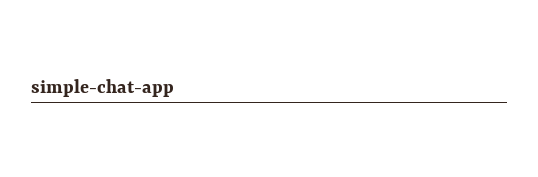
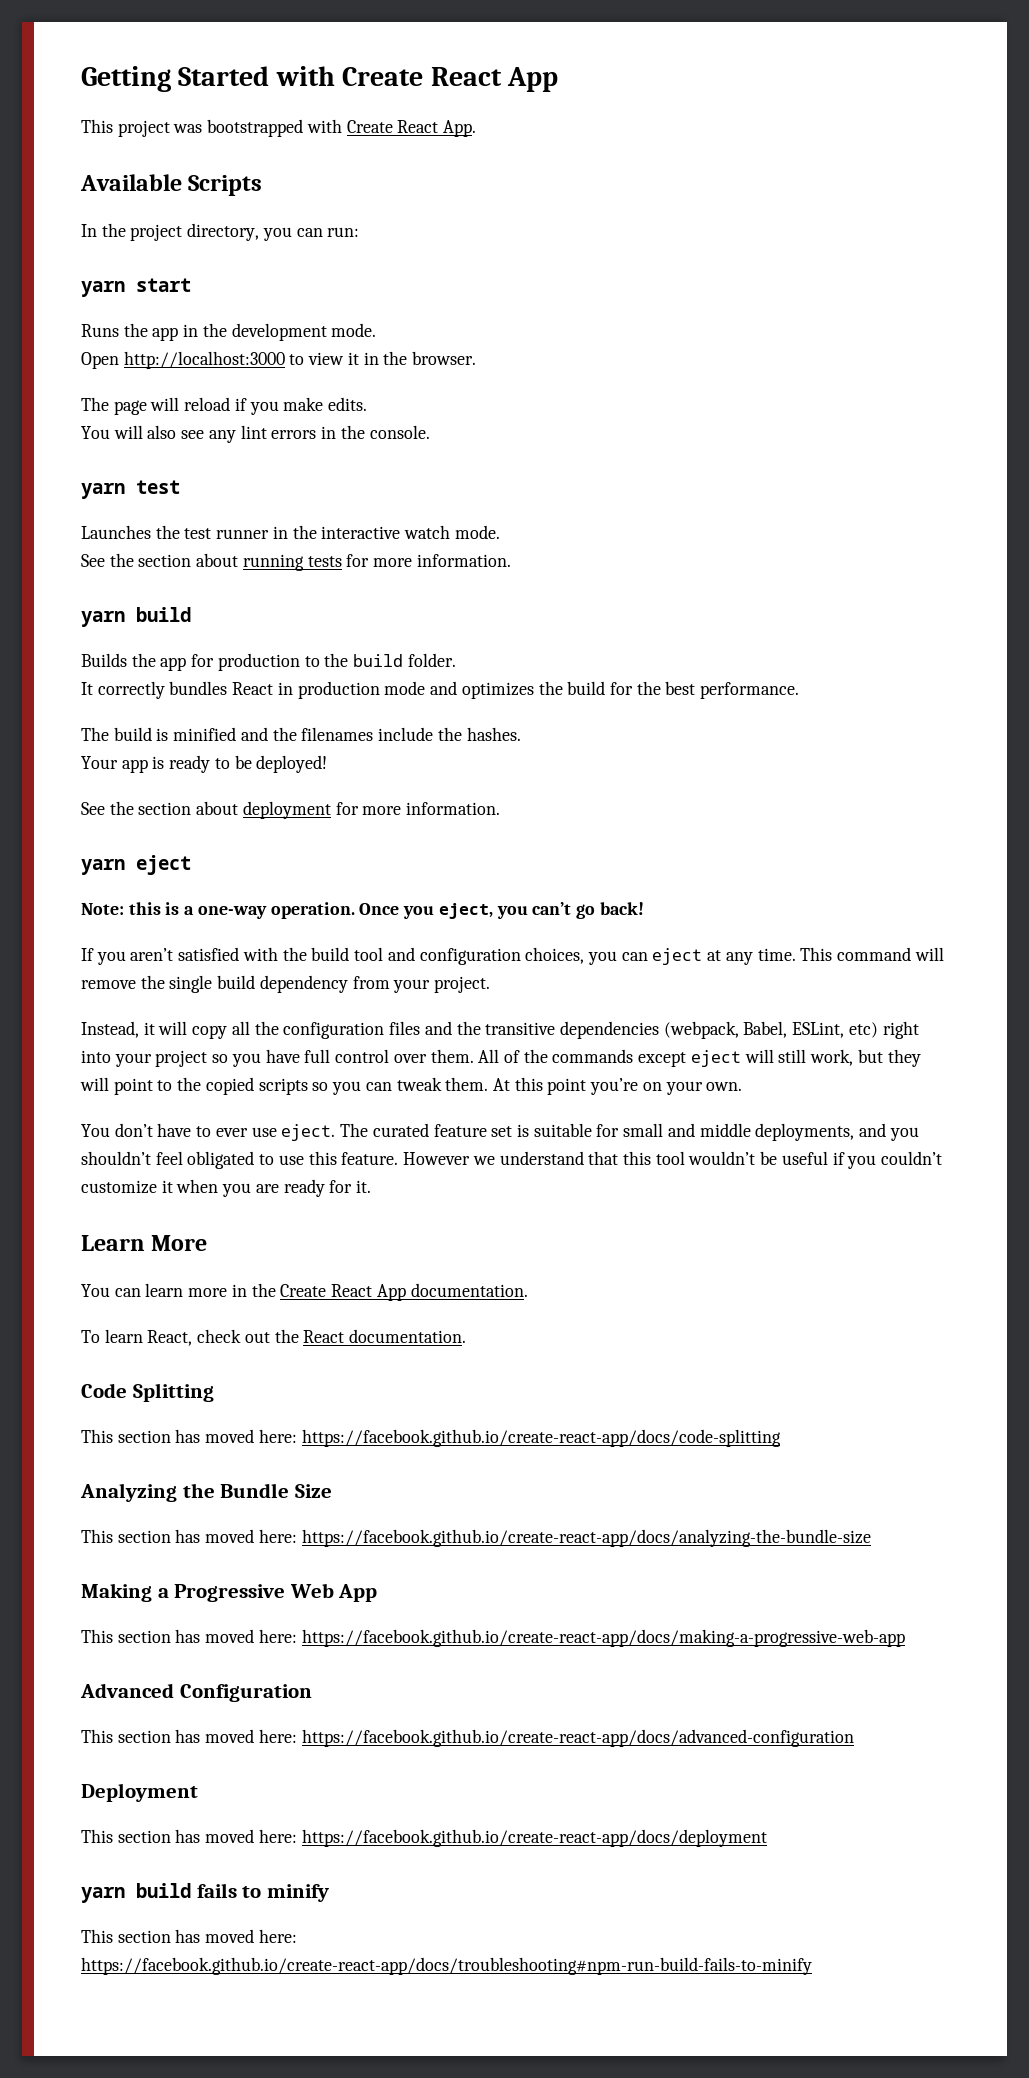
- simple-chat-app
+ Getting Started with Create React App
+ This project was bootstrapped with Create React App.
+ Available Scripts
+ In the project directory, you can run:
+ yarn start
+ Runs the app in the development mode.
+ Open http://localhost:3000 to view it in the browser.
+ The page will reload if you make edits.
+ You will also see any lint errors in the console.
+ yarn test
+ Launches the test runner in the interactive watch mode.
+ See the section about running tests for more information.
+ yarn build
+ Builds the app for production to the build folder.
+ It correctly bundles React in production mode and optimizes the build for the best performance.
+ The build is minified and the filenames include the hashes.
+ Your app is ready to be deployed!
+ See the section about deployment for more information.
+ yarn eject
+ Note: this is a one-way operation. Once you eject, you can’t go back!
+ If you aren’t satisfied with the build tool and configuration choices, you can eject at any time. This command will remove the single build dependency from your project.
+ Instead, it will copy all the configuration files and the transitive dependencies (webpack, Babel, ESLint, etc) right into your project so you have full control over them. All of the commands except eject will still work, but they will point to the copied scripts so you can tweak them. At this point you’re on your own.
+ You don’t have to ever use eject. The curated feature set is suitable for small and middle deployments, and you shouldn’t feel obligated to use this feature. However we understand that this tool wouldn’t be useful if you couldn’t customize it when you are ready for it.
+ Learn More
+ You can learn more in the Create React App documentation.
+ To learn React, check out the React documentation.
+ Code Splitting
+ This section has moved here: https://facebook.github.io/create-react-app/docs/code-splitting
+ Analyzing the Bundle Size
+ This section has moved here: https://facebook.github.io/create-react-app/docs/analyzing-the-bundle-size
+ Making a Progressive Web App
+ This section has moved here: https://facebook.github.io/create-react-app/docs/making-a-progressive-web-app
+ Advanced Configuration
+ This section has moved here: https://facebook.github.io/create-react-app/docs/advanced-configuration
+ Deployment
+ This section has moved here: https://facebook.github.io/create-react-app/docs/deployment
+ yarn build fails to minify
+ This section has moved here: https://facebook.github.io/create-react-app/docs/troubleshooting#npm-run-build-fails-to-minify

